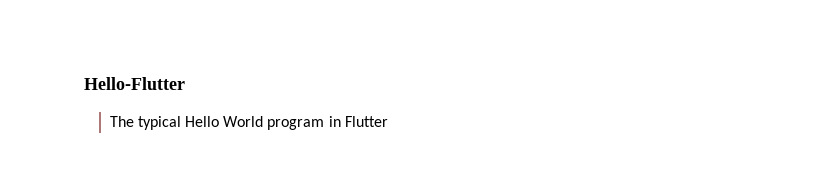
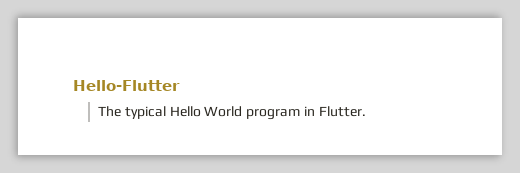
- The typical Hello World program in Flutter
+ The typical Hello World program in Flutter.

